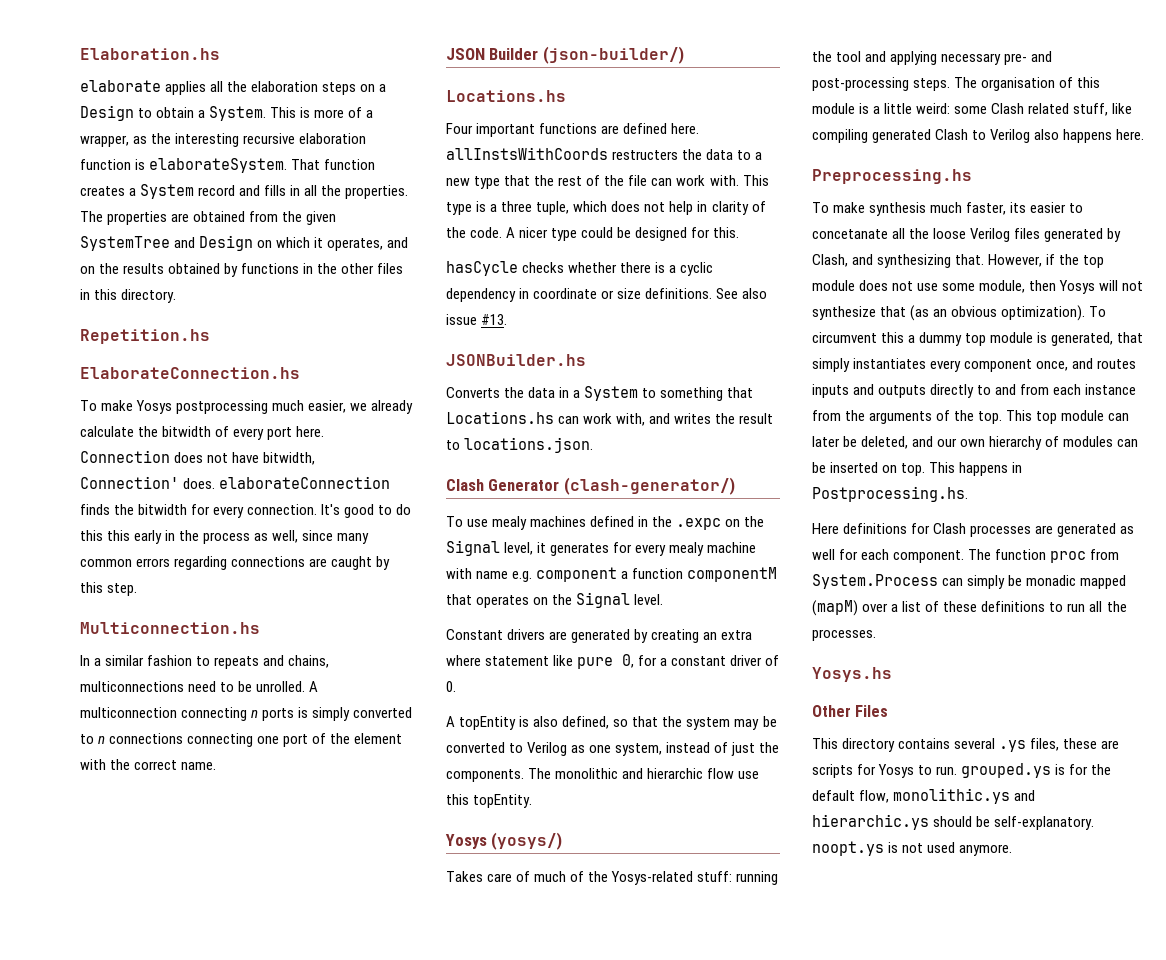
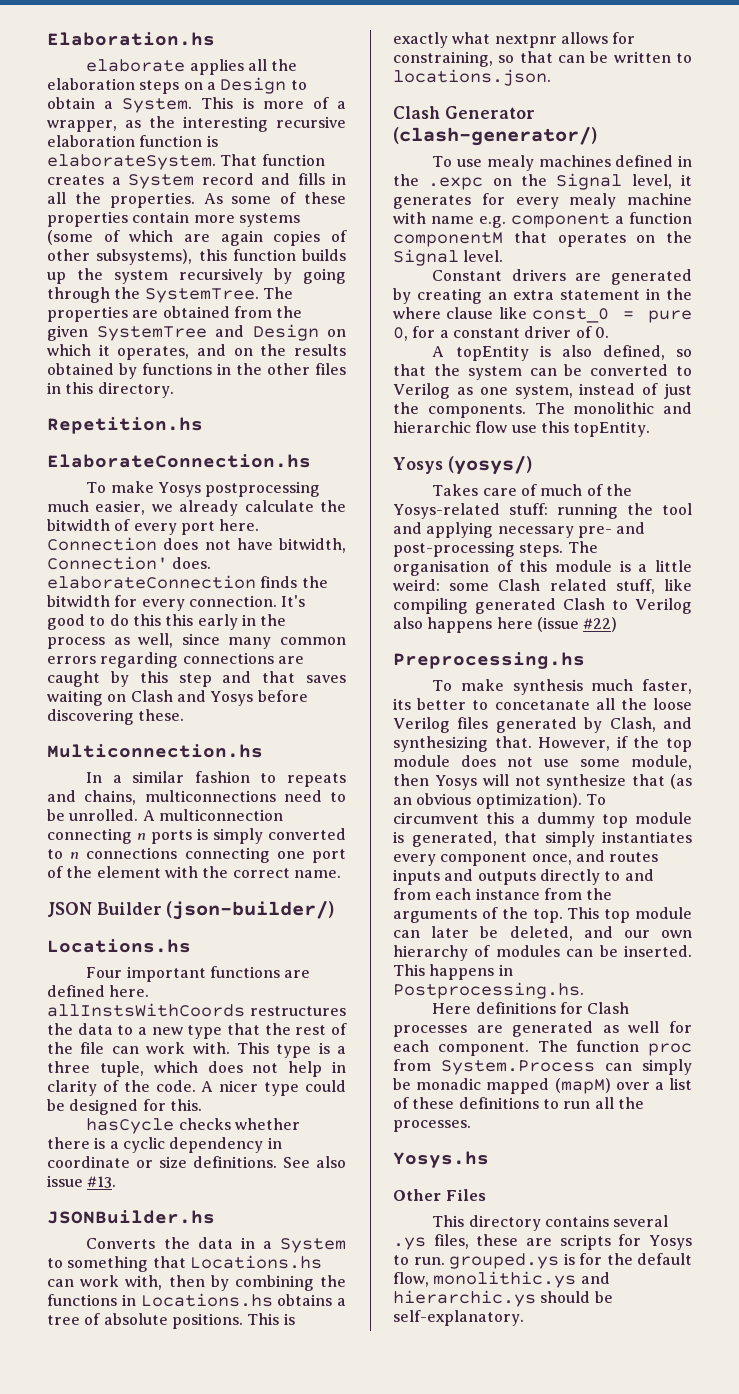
+ As some of these properties contain more systems (some of which are again copies of other subsystems), this function builds up the system recursively by going through the SystemTree.
- It's good to do this this early in the process as well, since many common errors regarding connections are caught by this step.
+ It's good to do this this early in the process as well, since many common errors regarding connections are caught by this step and that saves waiting on Clash and Yosys before discovering these.
- Four important functions are defined here. allInstsWithCoords restructers the data to a new type that the rest of the file can work with.
+ Four important functions are defined here. allInstsWithCoords restructures the data to a new type that the rest of the file can work with.
- Converts the data in a System to something that Locations.hs can work with, and writes the result to locations.json.
+ Converts the data in a System to something that Locations.hs can work with, then by combining the functions in Locations.hs obtains a tree of absolute positions. This is exactly what nextpnr allows for constraining, so that can be written to locations.json.
- Constant drivers are generated by creating an extra where statement like pure 0, for a constant driver of 0.
+ Constant drivers are generated by creating an extra statement in the where clause like const_0 = pure 0, for a constant driver of 0.
- A topEntity is also defined, so that the system may be converted to Verilog as one system, instead of just the components.
+ A topEntity is also defined, so that the system can be converted to Verilog as one system, instead of just the components.
- The organisation of this module is a little weird: some Clash related stuff, like compiling generated Clash to Verilog also happens here.
+ The organisation of this module is a little weird: some Clash related stuff, like compiling generated Clash to Verilog also happens here (issue #22)
- To make synthesis much faster, its easier to concetanate all the loose Verilog files generated by Clash, and synthesizing that.
+ To make synthesis much faster, its better to concetanate all the loose Verilog files generated by Clash, and synthesizing that.
- This top module can later be deleted, and our own hierarchy of modules can be inserted on top.
+ This top module can later be deleted, and our own hierarchy of modules can be inserted.
- This directory contains several .ys files, these are scripts for Yosys to run. grouped.ys is for the default flow, monolithic.ys and hierarchic.ys should be self-explanatory. noopt.ys is not used anymore.
+ This directory contains several .ys files, these are scripts for Yosys to run. grouped.ys is for the default flow, monolithic.ys and hierarchic.ys should be self-explanatory.

